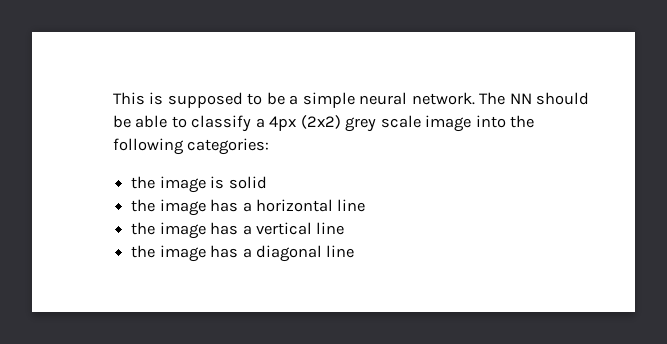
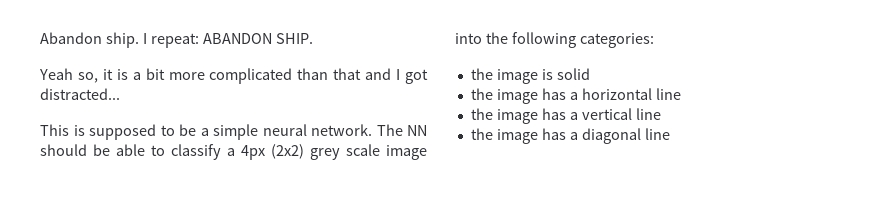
+ Abandon ship. I repeat: ABANDON SHIP.
+ Yeah so, it is a bit more complicated than that and I got distracted...

